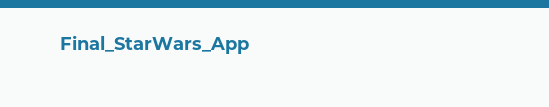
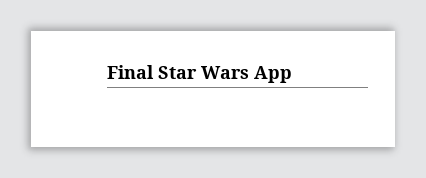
- Final_StarWars_App
+ Final Star Wars App

